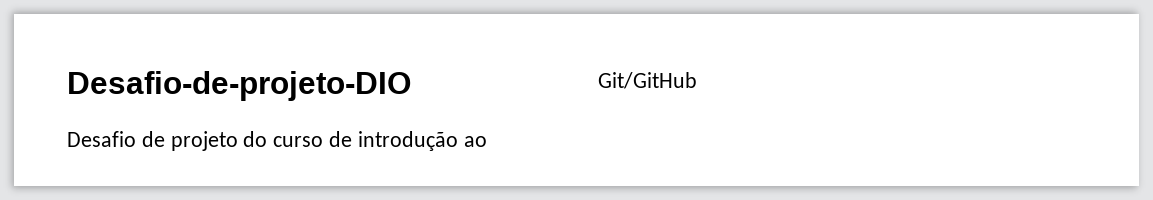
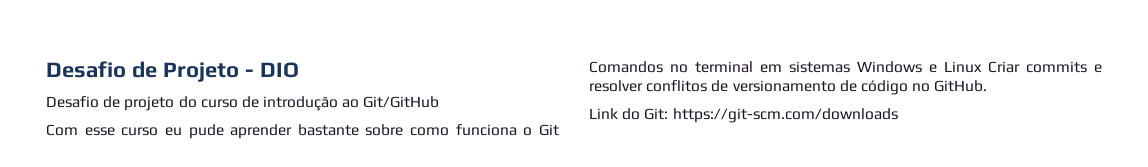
- Desafio-de-projeto-DIO
+ Desafio de Projeto - DIO
+ Com esse curso eu pude aprender bastante sobre como funciona o Git Comandos no terminal em sistemas Windows e Linux Criar commits e resolver conflitos de versionamento de código no GitHub.
+ Link do Git: https://git-scm.com/downloads

